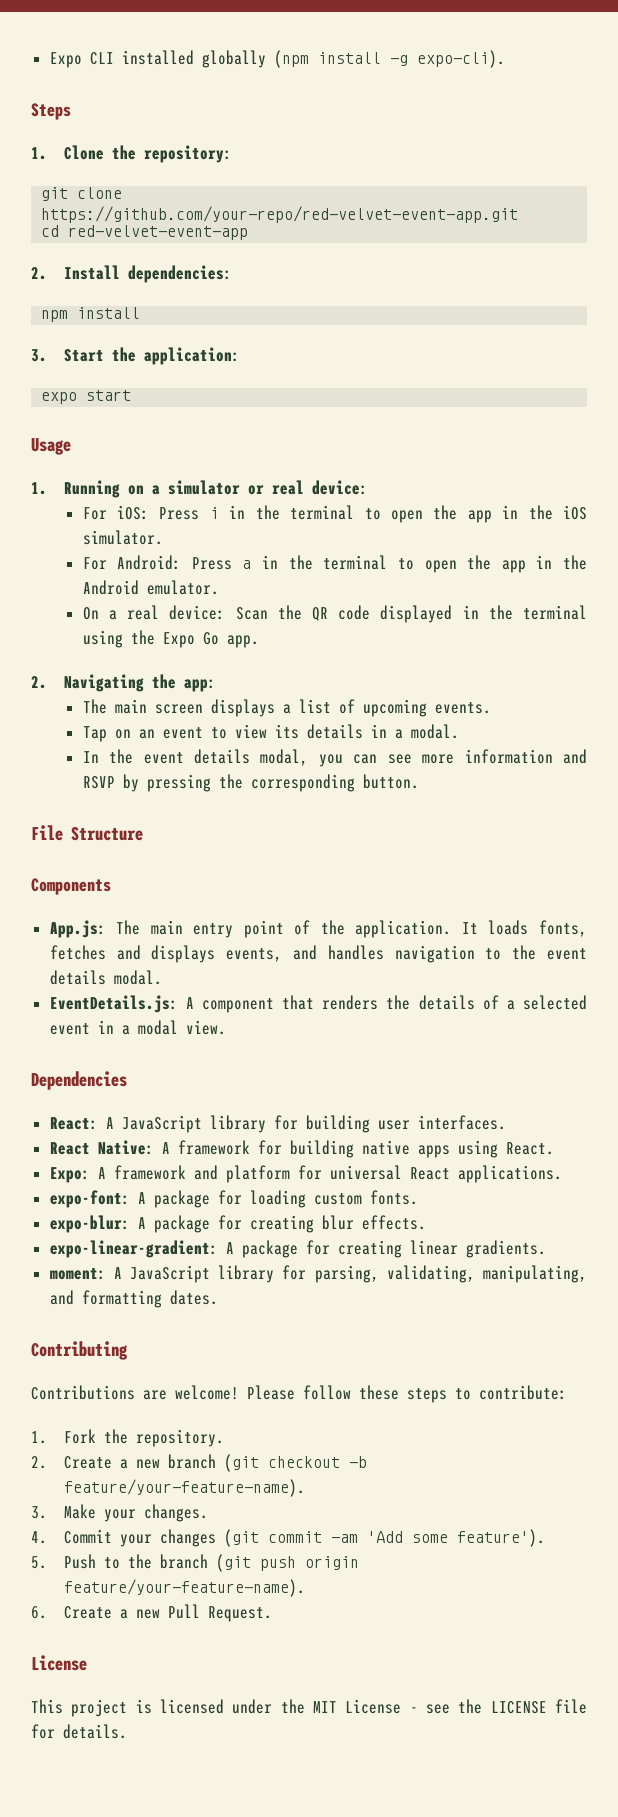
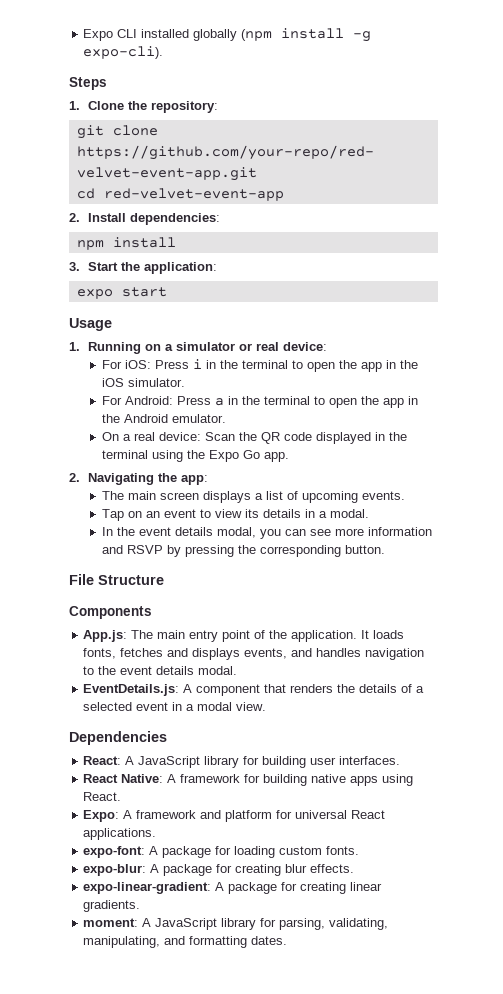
- Contributing
- Contributions are welcome! Please follow these steps to contribute:
- 1. Fork the repository.
- 2. Create a new branch (git checkout -b feature/your-feature-name).
- 3. Make your changes.
- 4. Commit your changes (git commit -am 'Add some feature').
- 5. Push to the branch (git push origin feature/your-feature-name).
- 6. Create a new Pull Request.
- License
- This project is licensed under the MIT License - see the LICENSE file for details.

